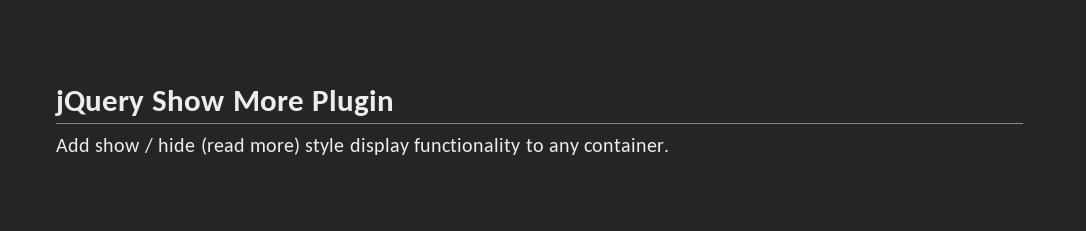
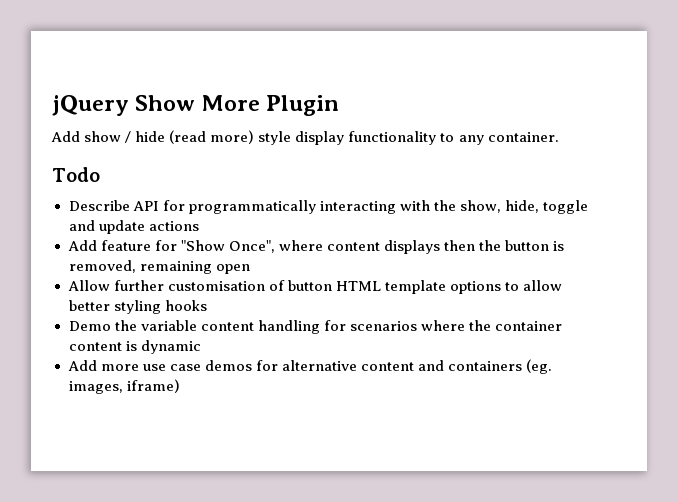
+ Todo
+ Describe API for programmatically interacting with the show, hide, toggle and update actions
+ Add feature for "Show Once", where content displays then the button is removed, remaining open
+ Allow further customisation of button HTML template options to allow better styling hooks
+ Demo the variable content handling for scenarios where the container content is dynamic
+ Add more use case demos for alternative content and containers (eg. images, iframe)

